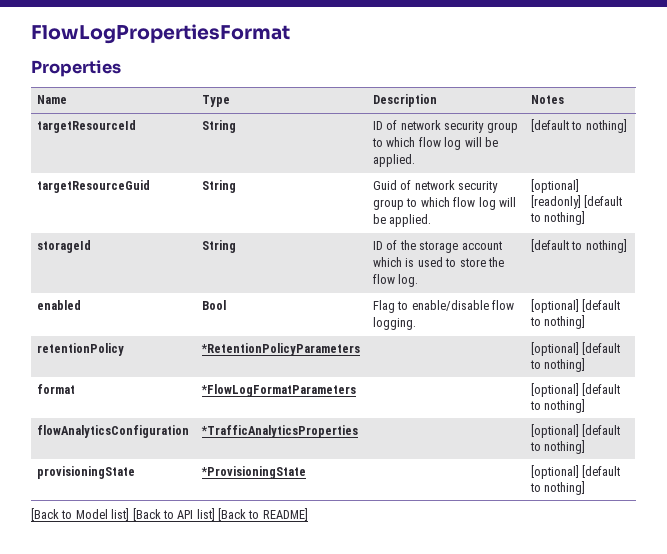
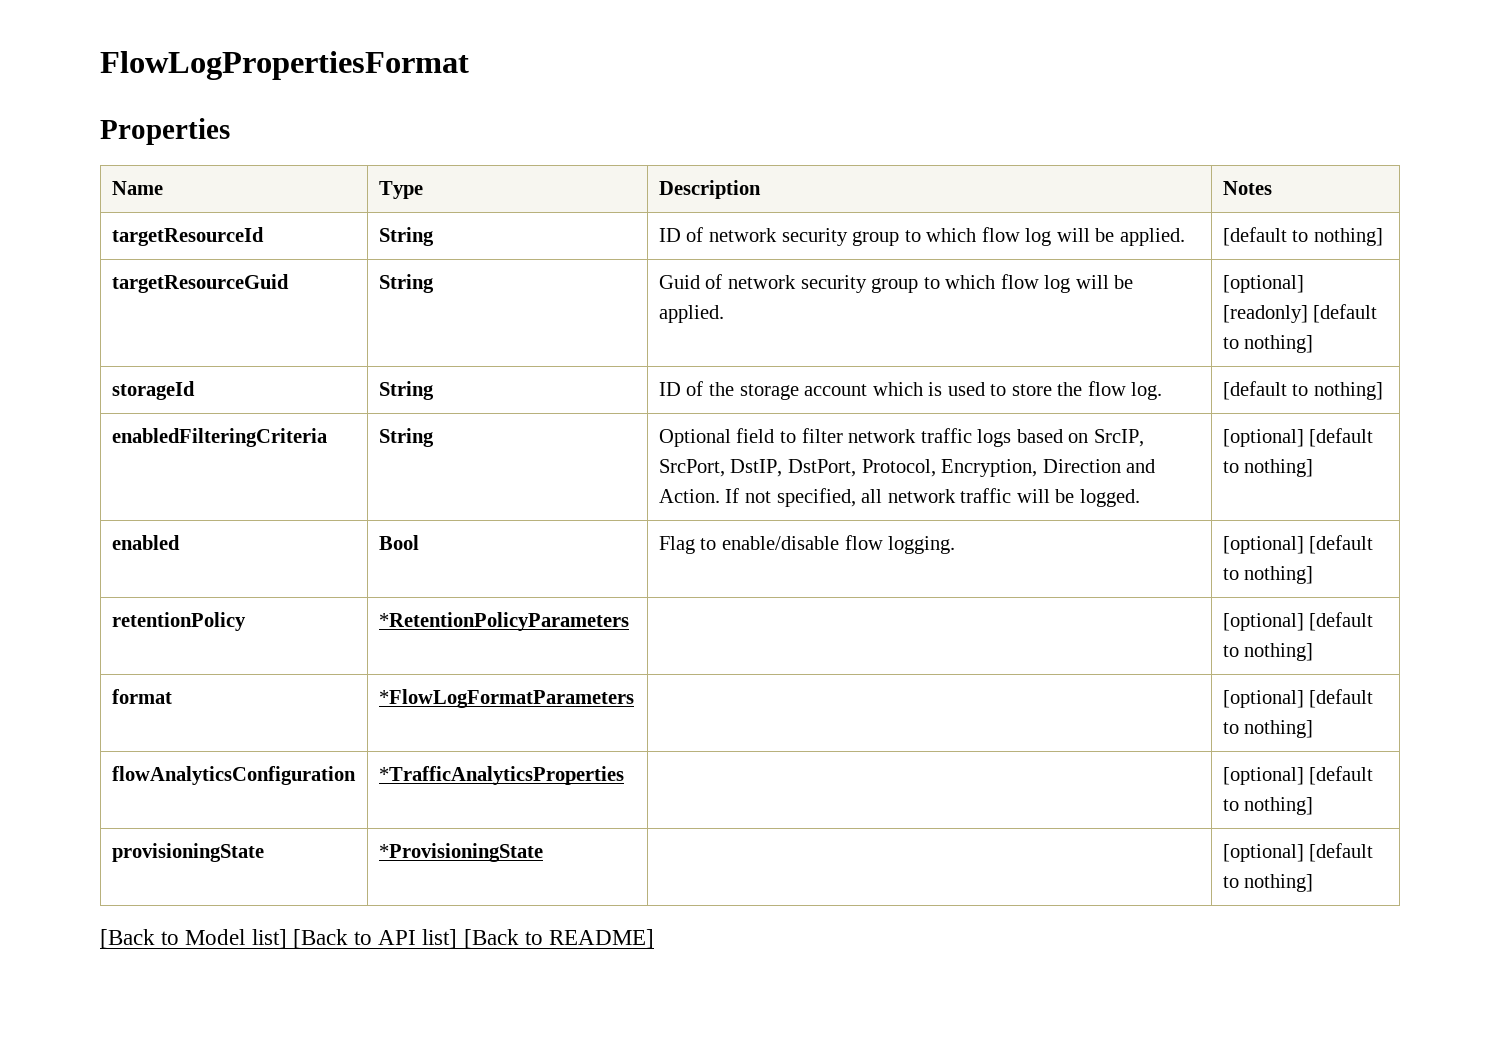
+ enabledFilteringCriteria | String | Optional field to filter network traffic logs based on SrcIP, SrcPort, DstIP, DstPort, Protocol, Encryption, Direction and Action. If not specified, all network traffic will be logged. | [optional] [default to nothing]

